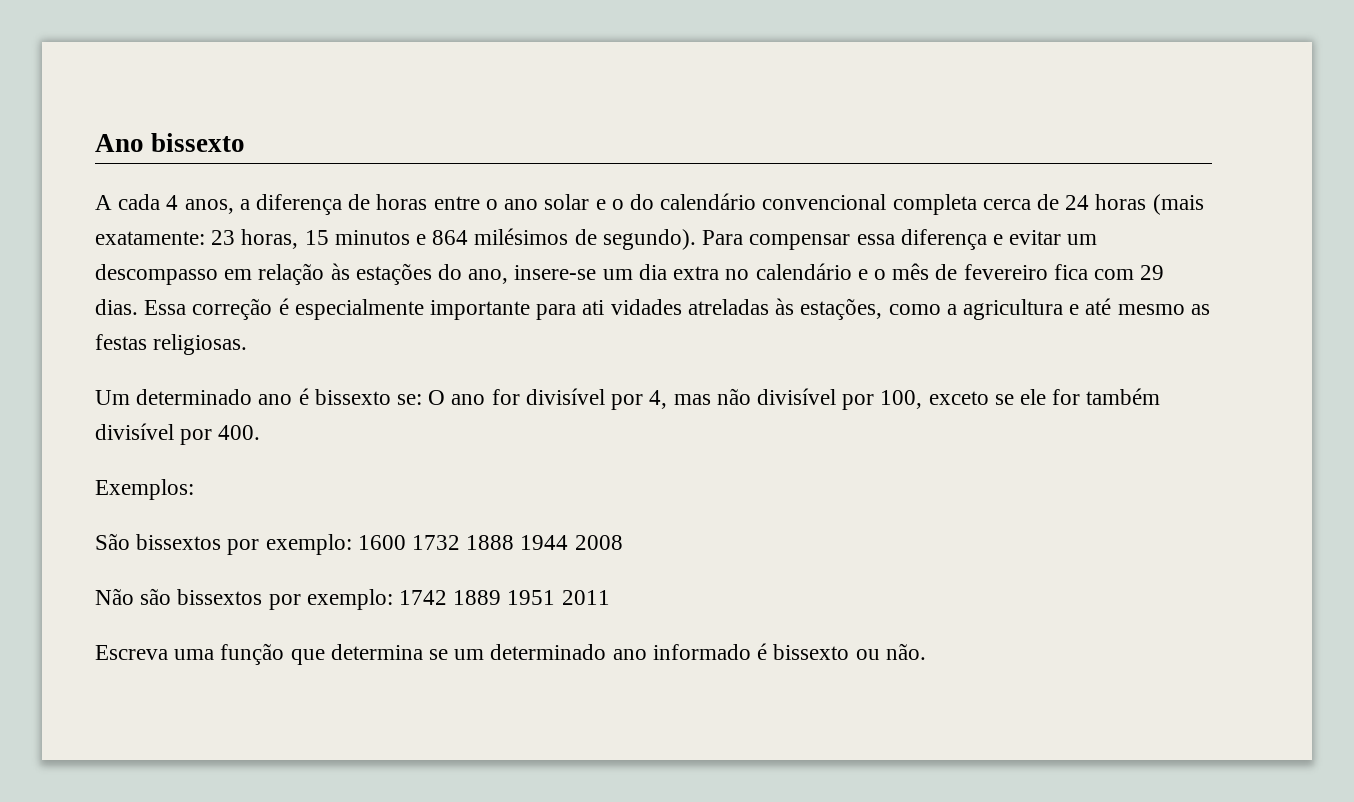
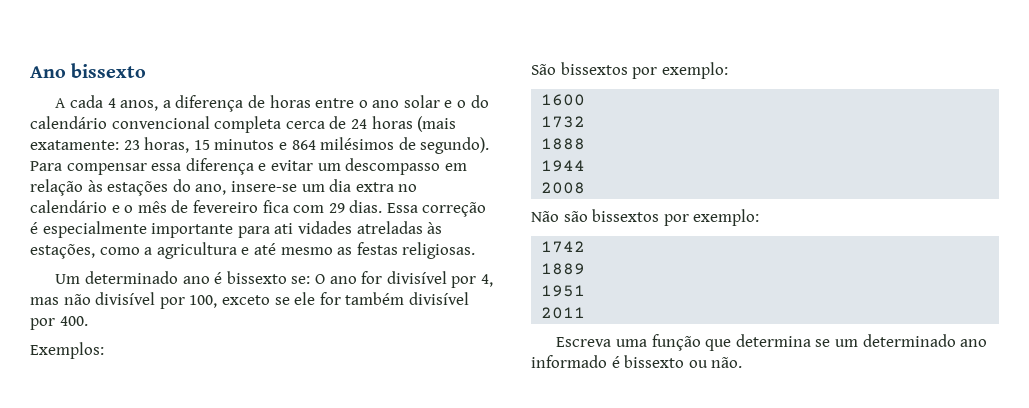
- São bissextos por exemplo: 1600 1732 1888 1944 2008
+ São bissextos por exemplo:
+ 1600
+ 1732
+ 1888
+ 1944
+ 2008
- Não são bissextos por exemplo: 1742 1889 1951 2011
+ Não são bissextos por exemplo:
+ 1742
+ 1889
+ 1951
+ 2011

